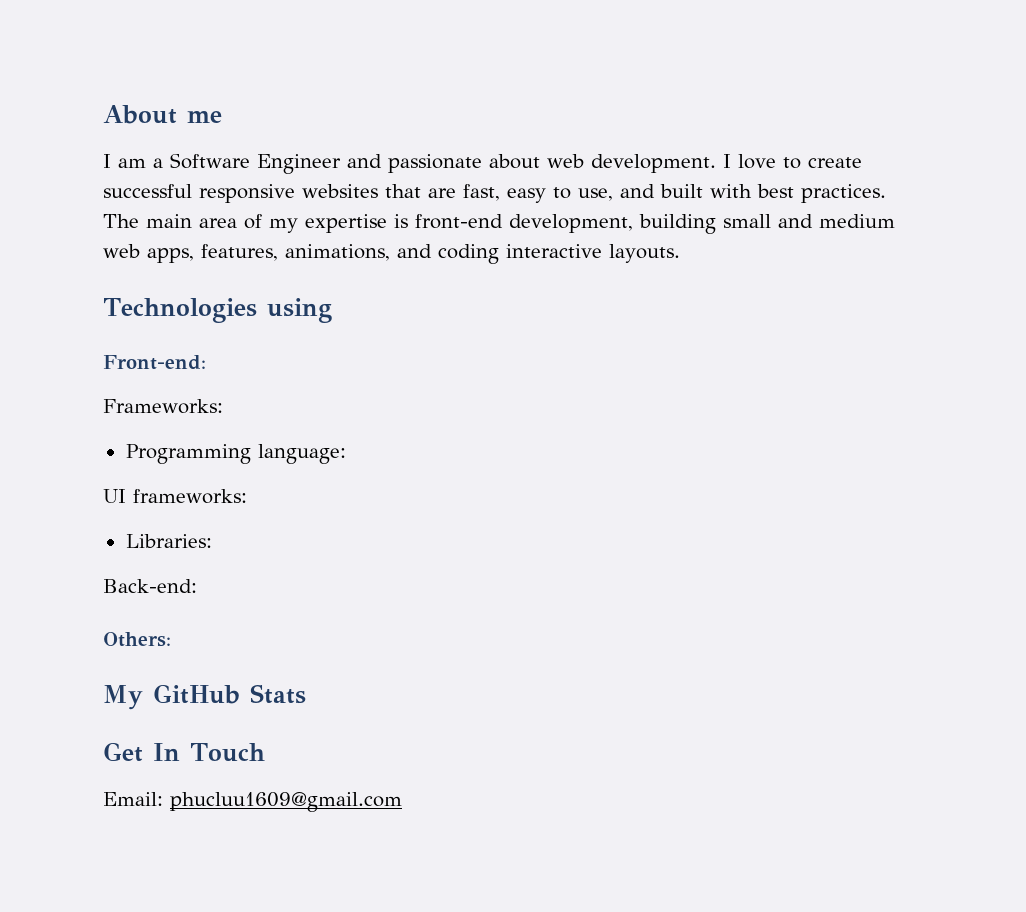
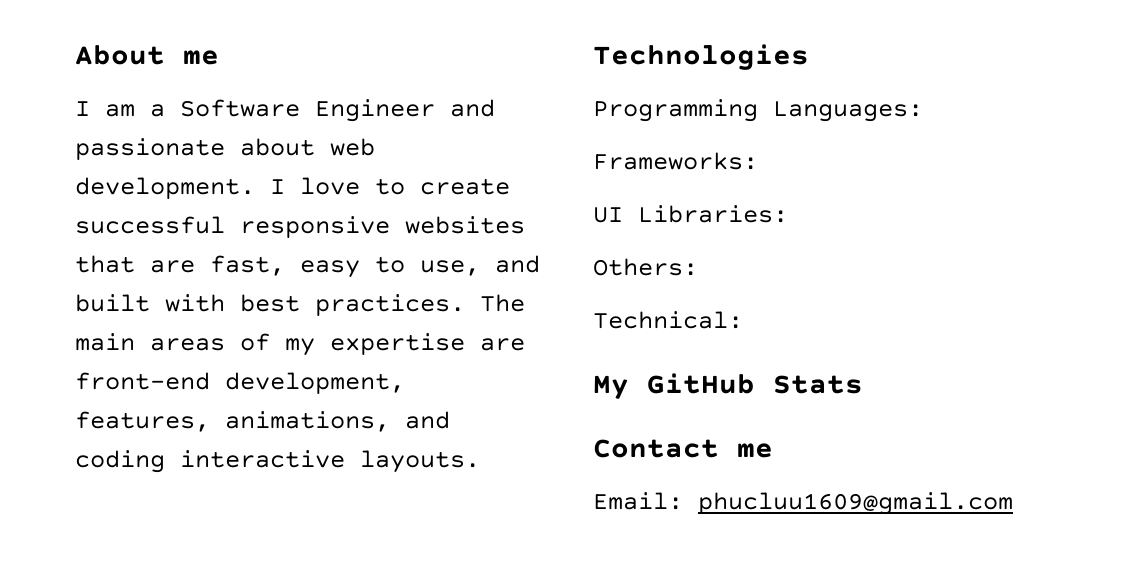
- The main area of my expertise is front-end development, building small and medium web apps, features, animations, and coding interactive layouts.
+ The main areas of my expertise are front-end development, features, animations, and coding interactive layouts.
- Technologies using
- Front-end:
+ Technologies
+ Programming Languages:
- Programming language:
- UI frameworks:
- Libraries:
+ UI Libraries:
- Back-end:
  Others:
+ Technical:
- Get In Touch
+ Contact me

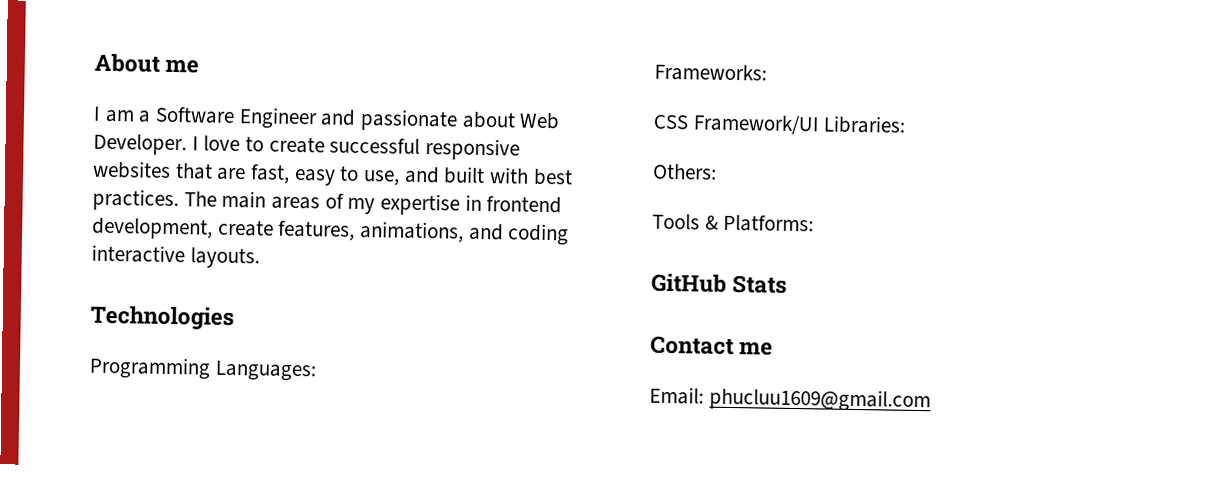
- I am a Software Engineer and passionate about web development.
+ I am a Software Engineer and passionate about Web Developer.
- The main areas of my expertise are front-end development, features, animations, and coding interactive layouts.
+ The main areas of my expertise in frontend development, create features, animations, and coding interactive layouts.
- UI Libraries:
+ CSS Framework/UI Libraries:
- Technical:
- My GitHub Stats
+ Tools & Platforms:
+ GitHub Stats

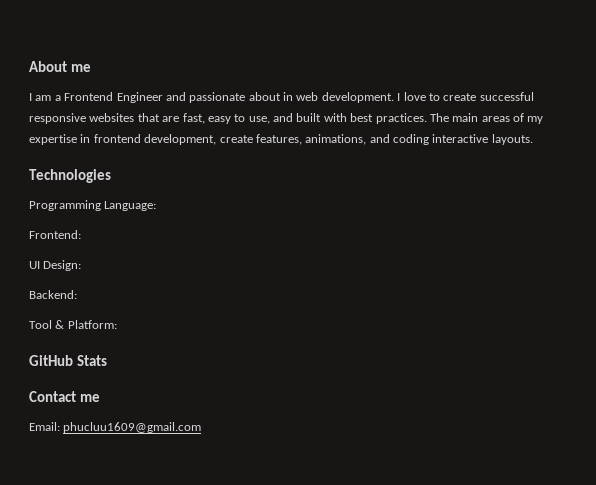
- I am a Software Engineer and passionate about Web Developer.
+ I am a Frontend Engineer and passionate about in web development.
- Programming Languages:
- Frameworks:
- CSS Framework/UI Libraries:
- Others:
- Tools & Platforms:
+ Programming Language:
+ Frontend:
+ UI Design:
+ Backend:
+ Tool & Platform:

